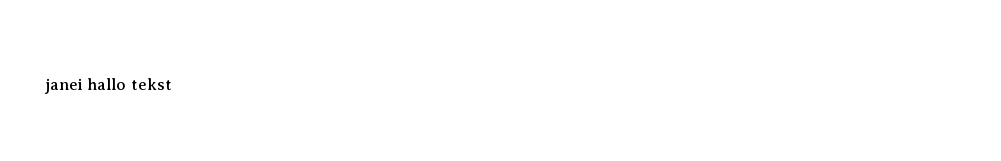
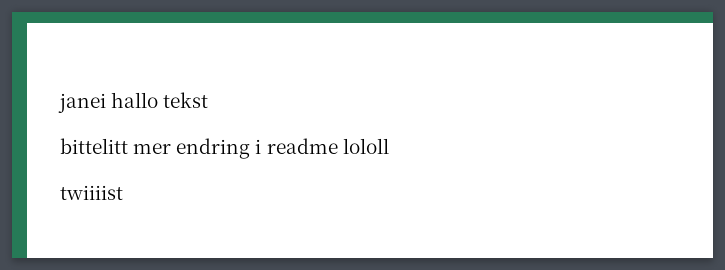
+ bittelitt mer endring i readme lololl
+ twiiiist

